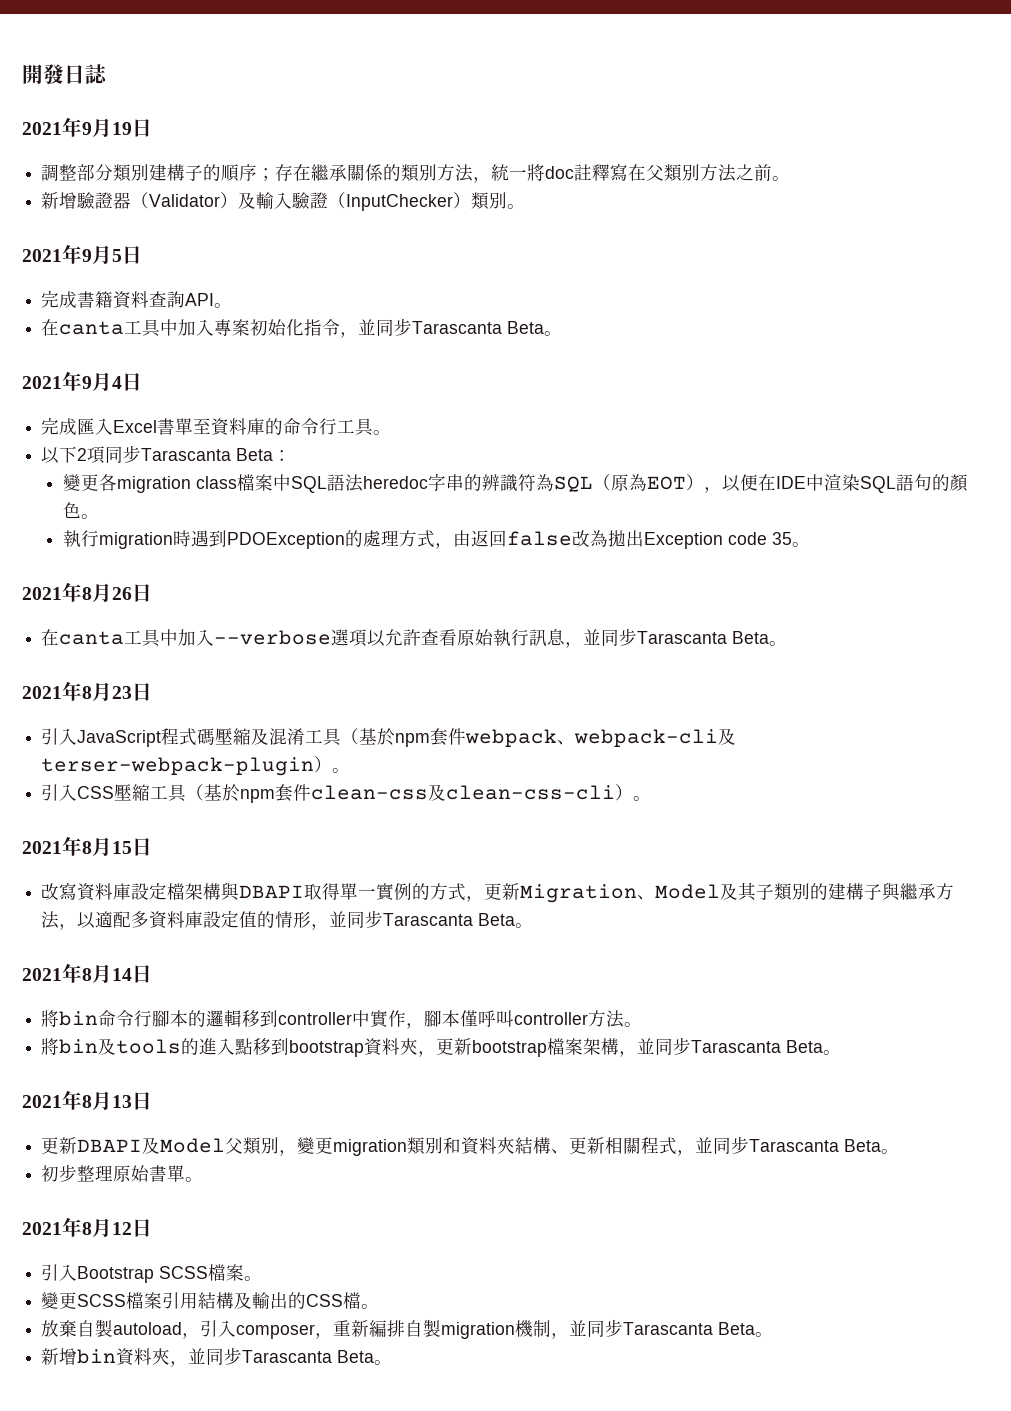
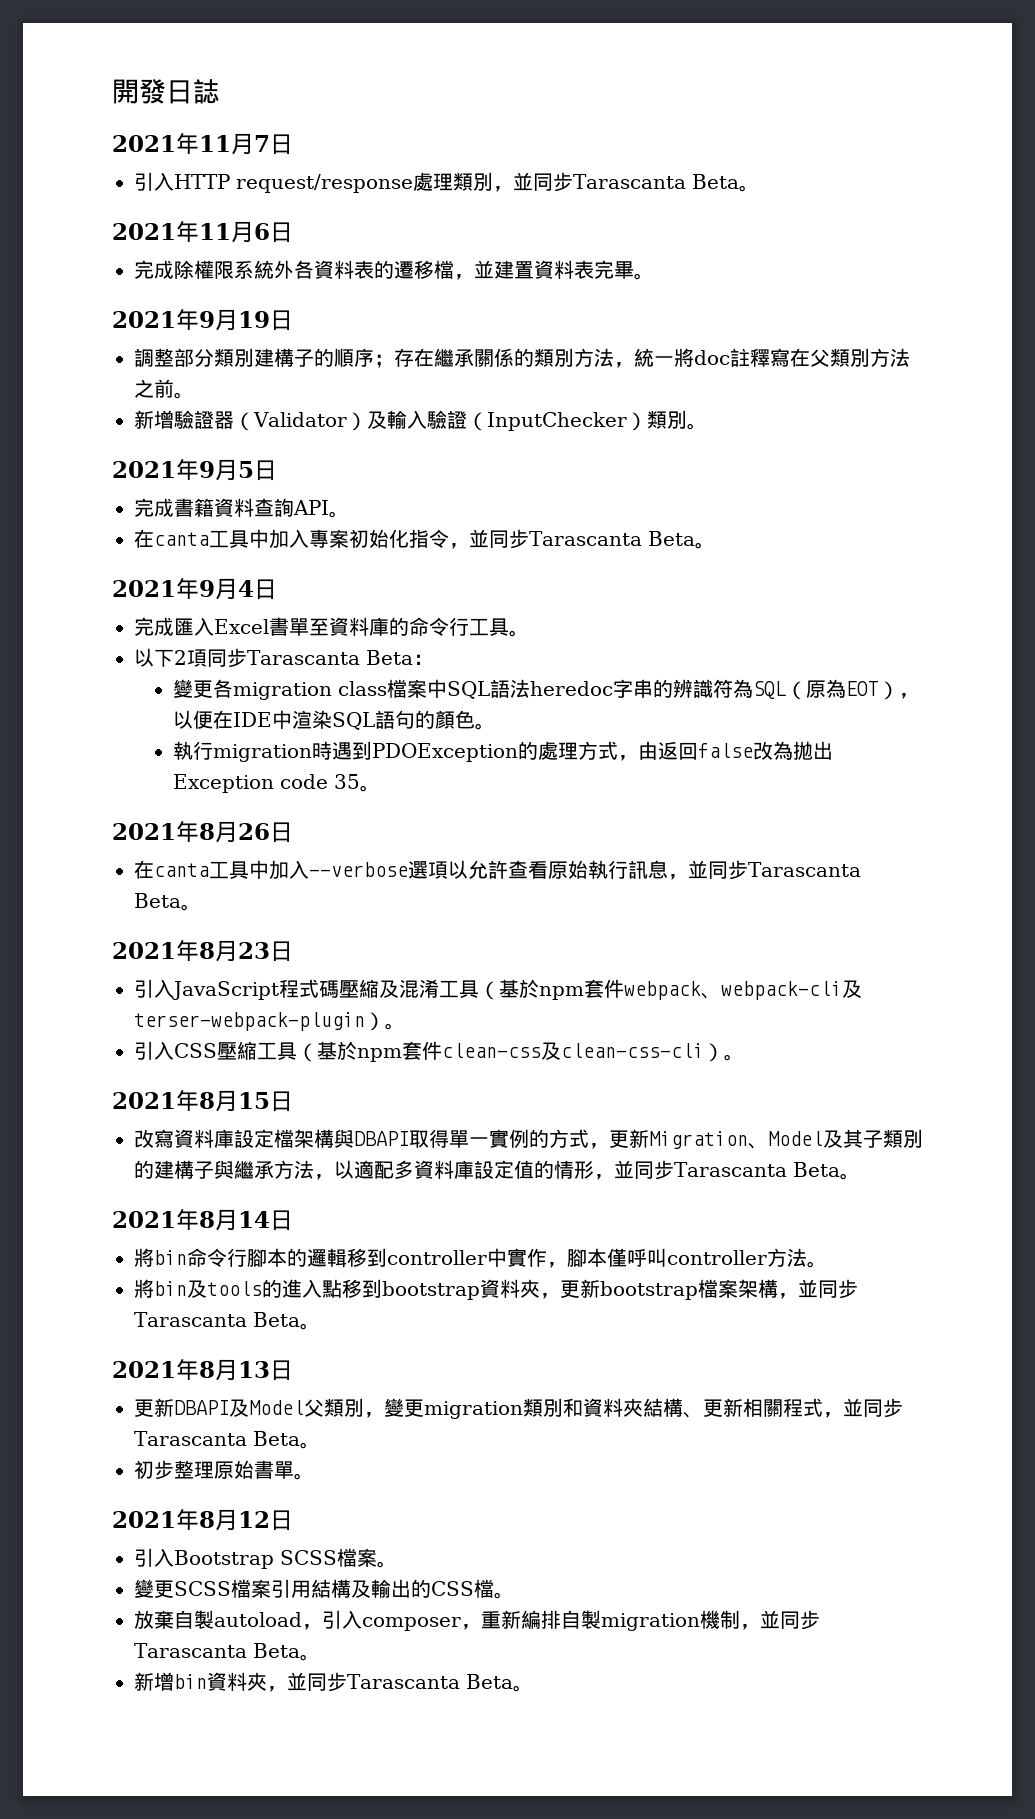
+ 2021年11月7日
+ 引入HTTP request/response處理類別，並同步Tarascanta Beta。
+ 2021年11月6日
+ 完成除權限系統外各資料表的遷移檔，並建置資料表完畢。

